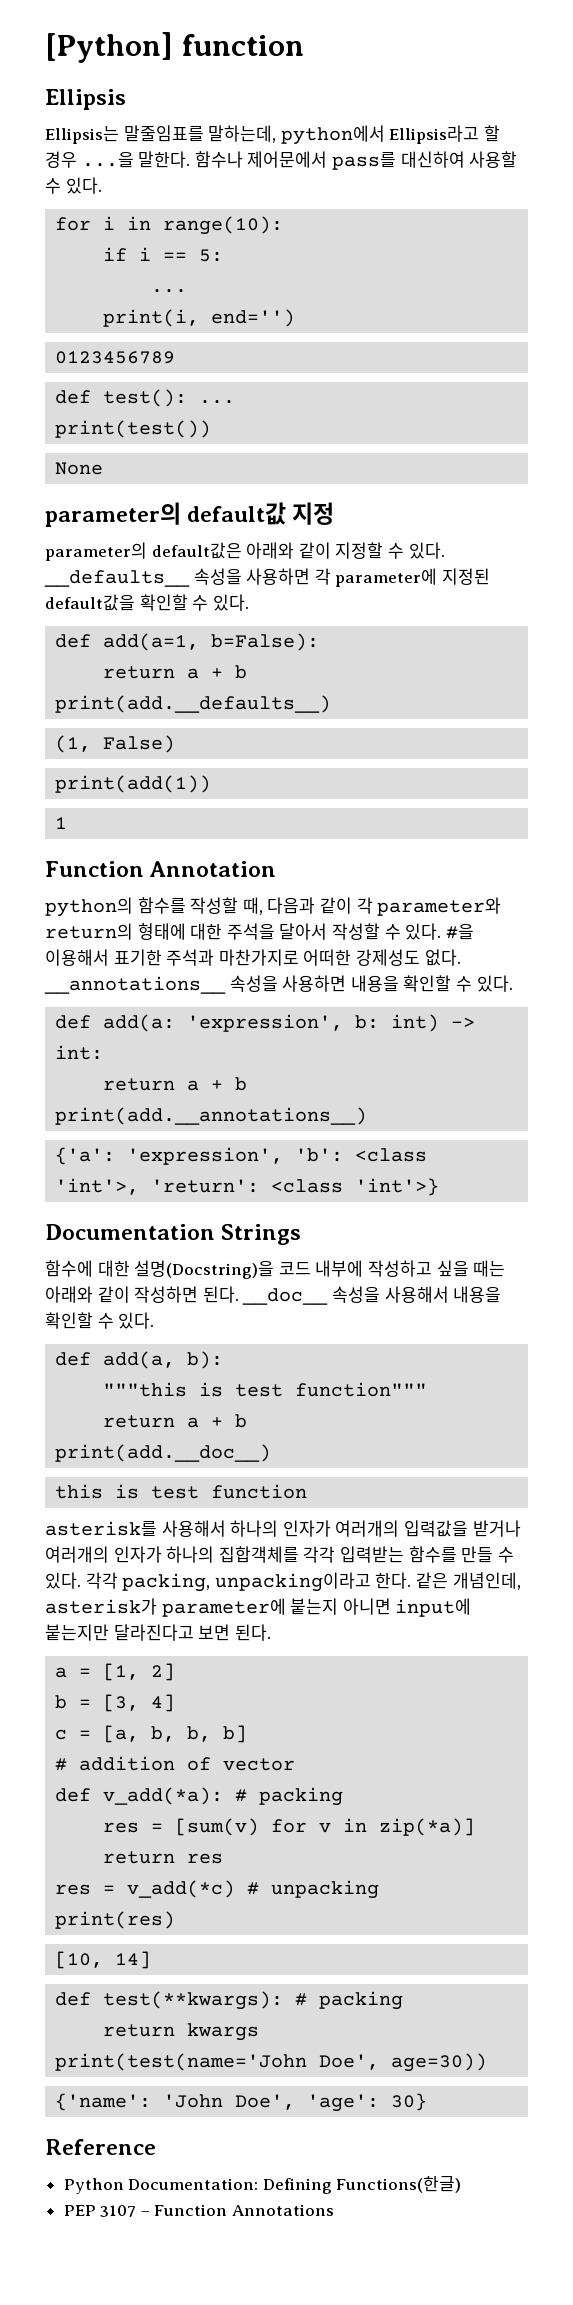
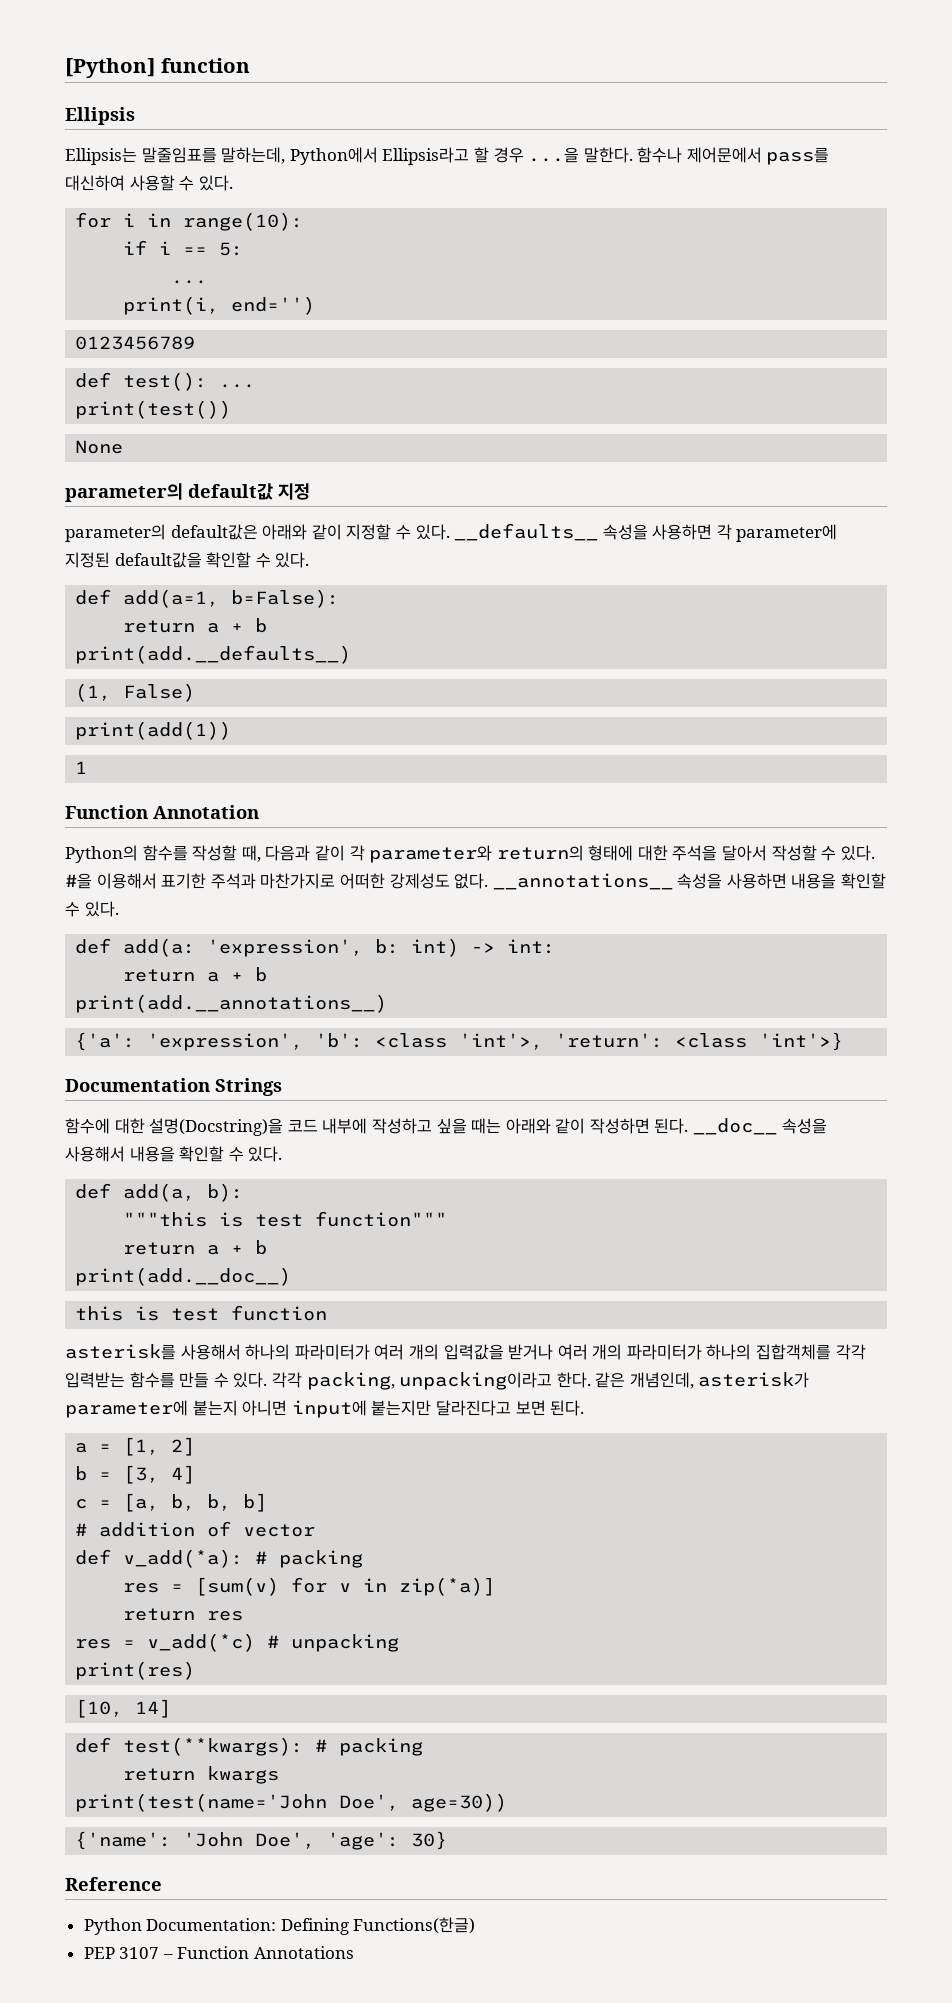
- Ellipsis는 말줄임표를 말하는데, python에서 Ellipsis라고 할 경우 ...을 말한다.
+ Ellipsis는 말줄임표를 말하는데, Python에서 Ellipsis라고 할 경우 ...을 말한다.
- python의 함수를 작성할 때, 다음과 같이 각 parameter와 return의 형태에 대한 주석을 달아서 작성할 수 있다.
+ Python의 함수를 작성할 때, 다음과 같이 각 parameter와 return의 형태에 대한 주석을 달아서 작성할 수 있다.
- asterisk를 사용해서 하나의 인자가 여러개의 입력값을 받거나 여러개의 인자가 하나의 집합객체를 각각 입력받는 함수를 만들 수 있다.
+ asterisk를 사용해서 하나의 파라미터가 여러 개의 입력값을 받거나 여러 개의 파라미터가 하나의 집합객체를 각각 입력받는 함수를 만들 수 있다.

